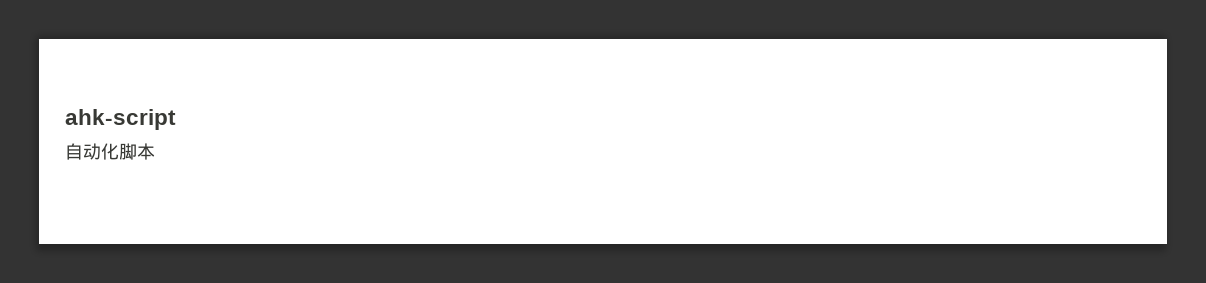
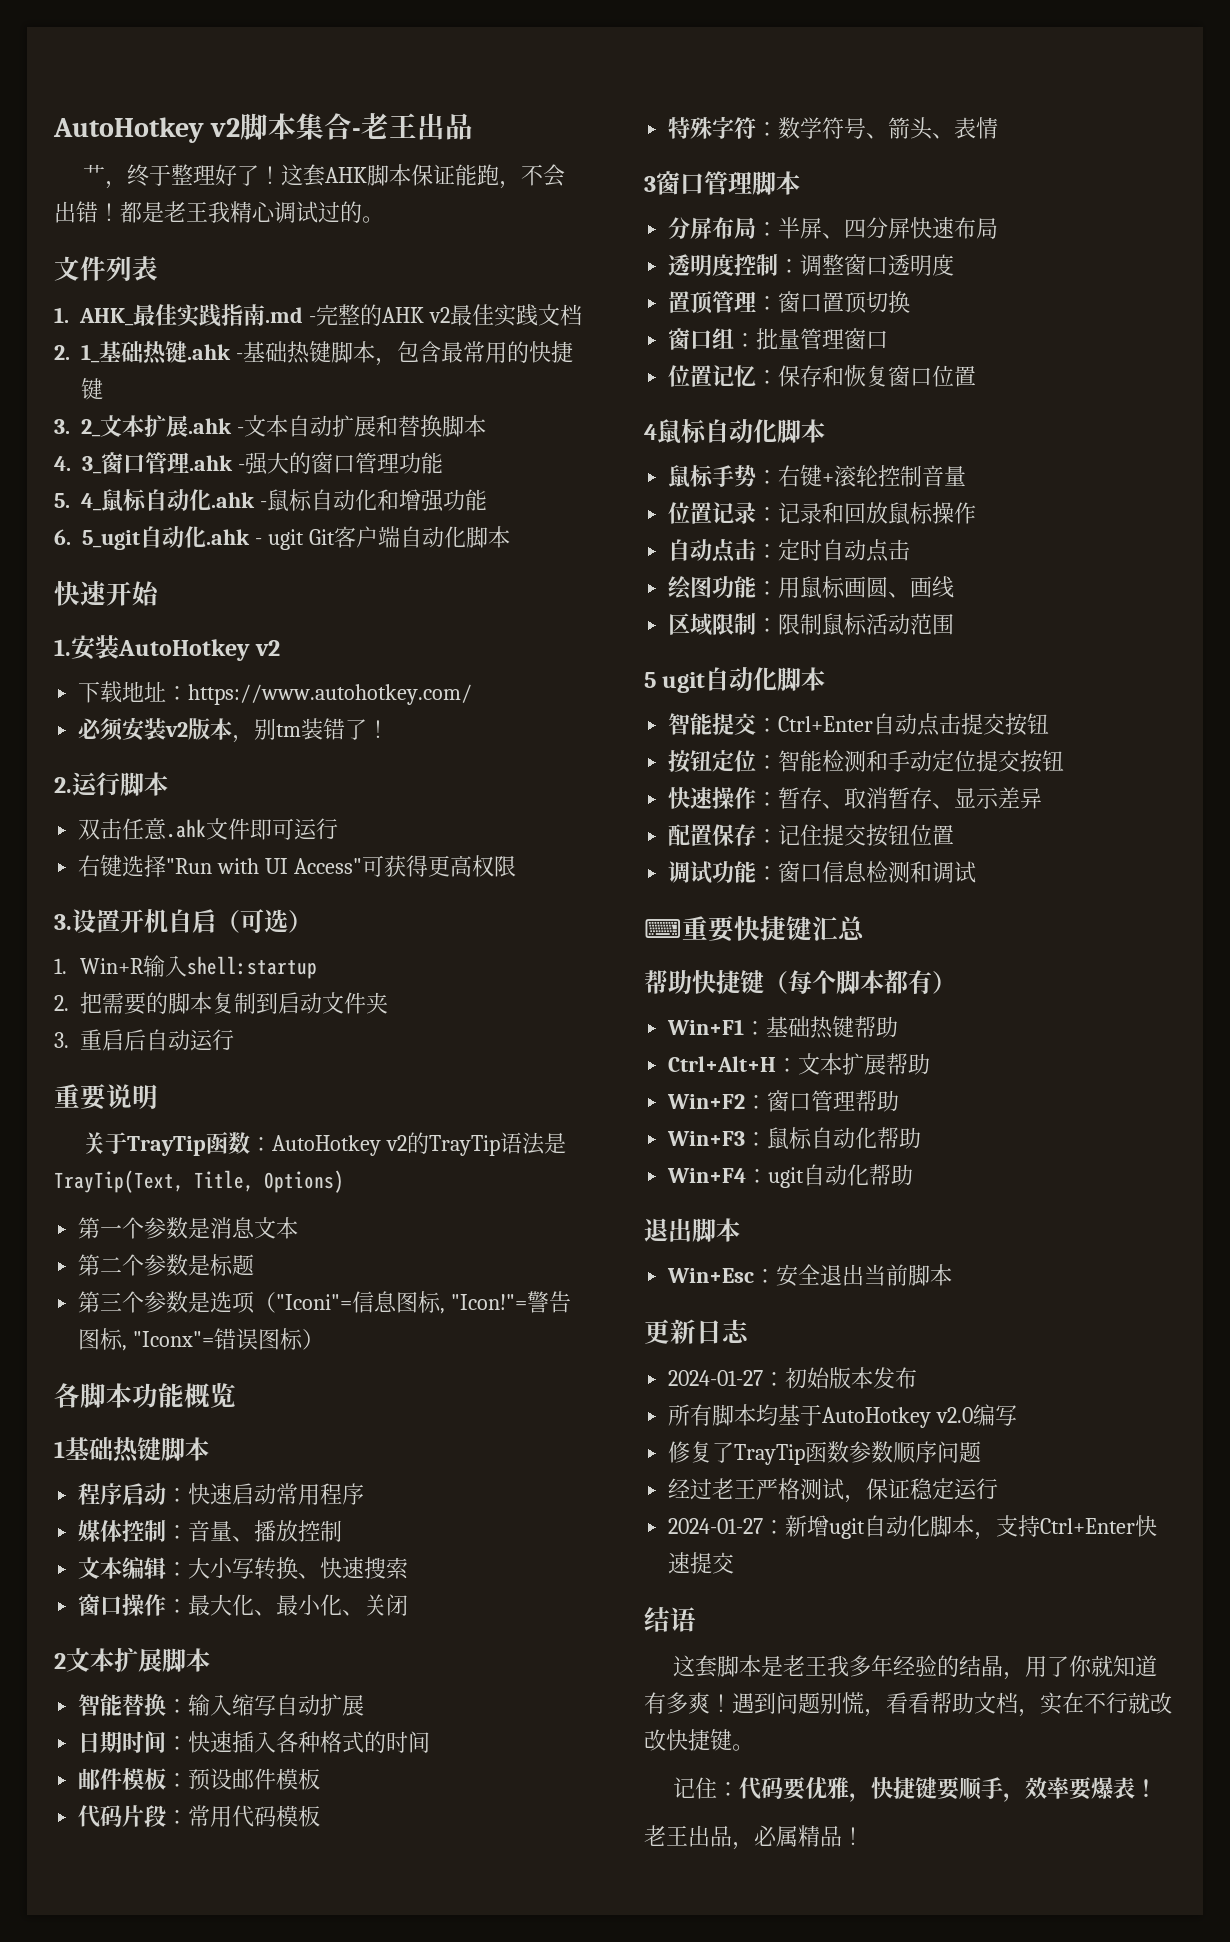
- ahk-script
- 自动化脚本
+ AutoHotkey v2脚本集合-老王出品
+ 艹，终于整理好了！这套AHK脚本保证能跑，不会出错！都是老王我精心调试过的。
+ 文件列表
+ 1. AHK_最佳实践指南.md -完整的AHK v2最佳实践文档
+ 2. 1_基础热键.ahk -基础热键脚本，包含最常用的快捷键
+ 3. 2_文本扩展.ahk -文本自动扩展和替换脚本
+ 4. 3_窗口管理.ahk -强大的窗口管理功能
+ 5. 4_鼠标自动化.ahk -鼠标自动化和增强功能
+ 6. 5_ugit自动化.ahk - ugit Git客户端自动化脚本
+ 快速开始
+ 1.安装AutoHotkey v2
+ 下载地址：https://www.autohotkey.com/
+ 必须安装v2版本，别tm装错了！
+ 2.运行脚本
+ 双击任意.ahk文件即可运行
+ 右键选择"Run with UI Access"可获得更高权限
+ 3.设置开机自启（可选）
+ 1. Win+R输入shell:startup
+ 2.把需要的脚本复制到启动文件夹
+ 3.重启后自动运行
+ 重要说明
+ 关于TrayTip函数：AutoHotkey v2的TrayTip语法是TrayTip(Text, Title, Options)
+ 第一个参数是消息文本
+ 第二个参数是标题
+ 第三个参数是选项（"Iconi"=信息图标, "Icon!"=警告图标, "Iconx"=错误图标）
+ 各脚本功能概览
+ 1基础热键脚本
+ 程序启动：快速启动常用程序
+ 媒体控制：音量、播放控制
+ 文本编辑：大小写转换、快速搜索
+ 窗口操作：最大化、最小化、关闭
+ 2文本扩展脚本
+ 智能替换：输入缩写自动扩展
+ 日期时间：快速插入各种格式的时间
+ 邮件模板：预设邮件模板
+ 代码片段：常用代码模板
+ 特殊字符：数学符号、箭头、表情
+ 3窗口管理脚本
+ 分屏布局：半屏、四分屏快速布局
+ 透明度控制：调整窗口透明度
+ 置顶管理：窗口置顶切换
+ 窗口组：批量管理窗口
+ 位置记忆：保存和恢复窗口位置
+ 4鼠标自动化脚本
+ 鼠标手势：右键+滚轮控制音量
+ 位置记录：记录和回放鼠标操作
+ 自动点击：定时自动点击
+ 绘图功能：用鼠标画圆、画线
+ 区域限制：限制鼠标活动范围
+ 5 ugit自动化脚本
+ 智能提交：Ctrl+Enter自动点击提交按钮
+ 按钮定位：智能检测和手动定位提交按钮
+ 快速操作：暂存、取消暂存、显示差异
+ 配置保存：记住提交按钮位置
+ 调试功能：窗口信息检测和调试
+ ⌨重要快捷键汇总
+ 帮助快捷键（每个脚本都有）
+ Win+F1：基础热键帮助
+ Ctrl+Alt+H：文本扩展帮助
+ Win+F2：窗口管理帮助
+ Win+F3：鼠标自动化帮助
+ Win+F4：ugit自动化帮助
+ 退出脚本
+ Win+Esc：安全退出当前脚本
+ 更新日志
+ 2024-01-27：初始版本发布
+ 所有脚本均基于AutoHotkey v2.0编写
+ 修复了TrayTip函数参数顺序问题
+ 经过老王严格测试，保证稳定运行
+ 2024-01-27：新增ugit自动化脚本，支持Ctrl+Enter快速提交
+ 结语
+ 这套脚本是老王我多年经验的结晶，用了你就知道有多爽！遇到问题别慌，看看帮助文档，实在不行就改改快捷键。
+ 记住：代码要优雅，快捷键要顺手，效率要爆表！
+ 老王出品，必属精品！

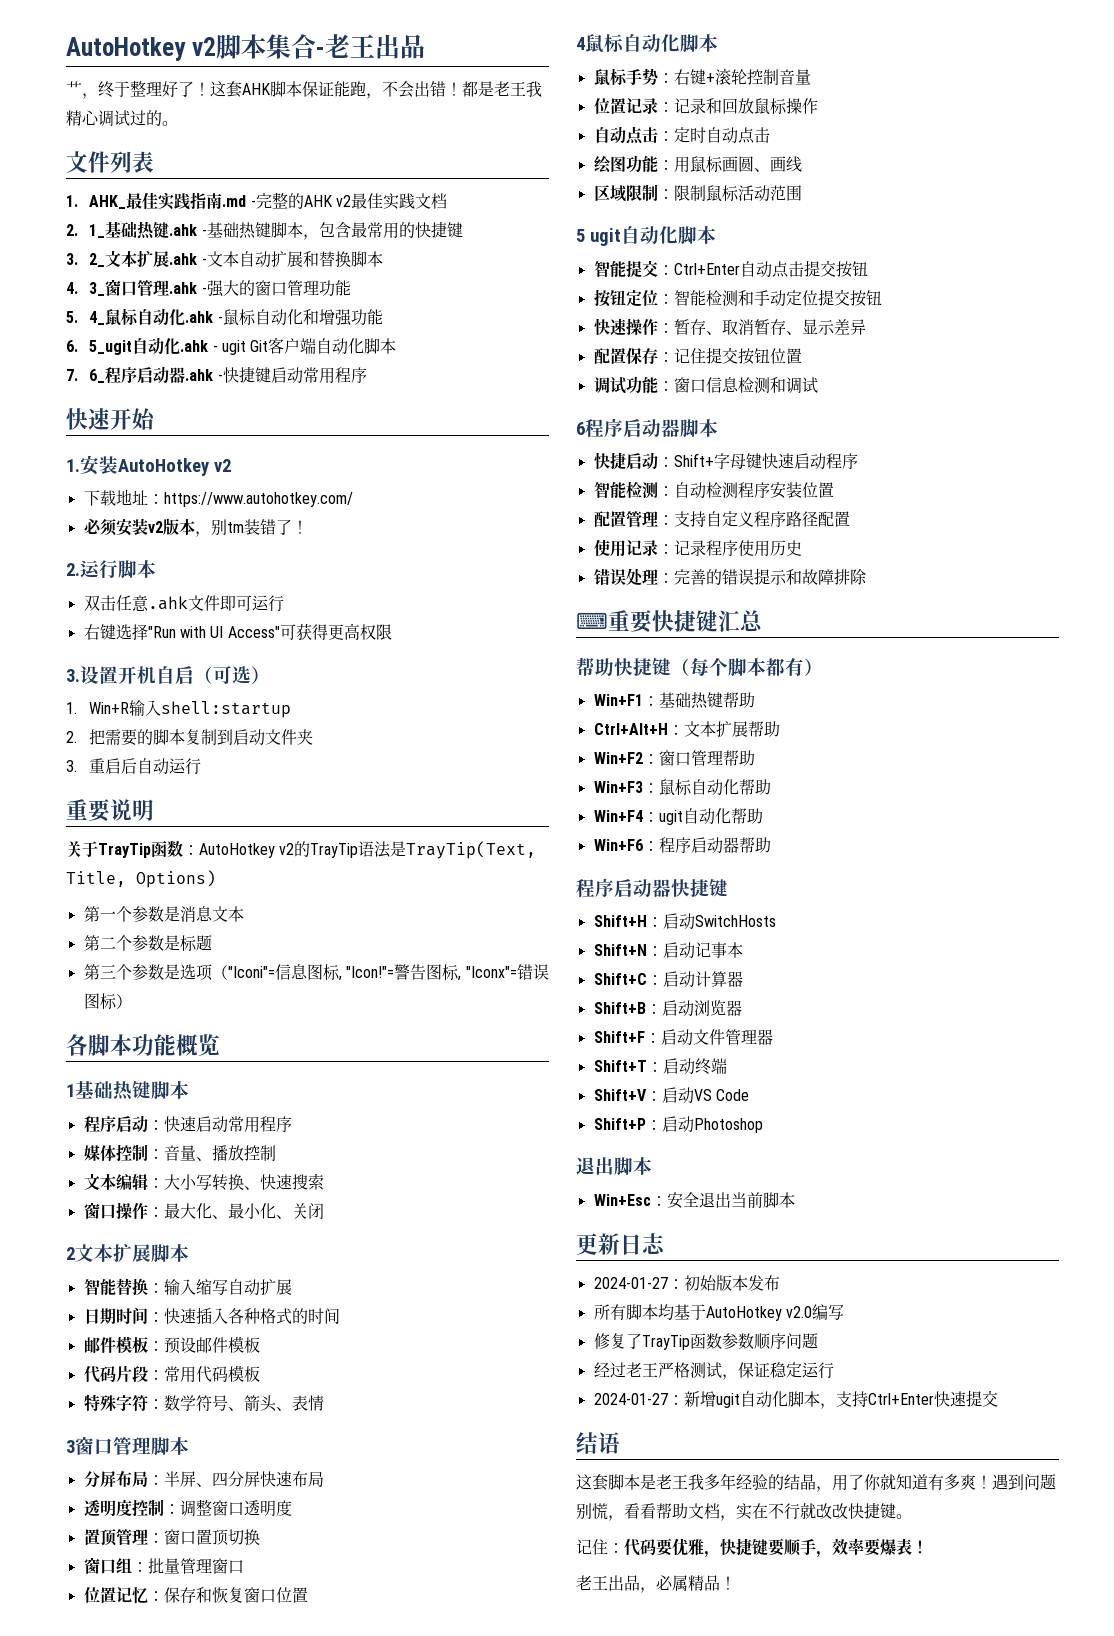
+ 7. 6_程序启动器.ahk -快捷键启动常用程序
+ 6程序启动器脚本
+ 快捷启动：Shift+字母键快速启动程序
+ 智能检测：自动检测程序安装位置
+ 配置管理：支持自定义程序路径配置
+ 使用记录：记录程序使用历史
+ 错误处理：完善的错误提示和故障排除
+ Win+F6：程序启动器帮助
+ 程序启动器快捷键
+ Shift+H：启动SwitchHosts
+ Shift+N：启动记事本
+ Shift+C：启动计算器
+ Shift+B：启动浏览器
+ Shift+F：启动文件管理器
+ Shift+T：启动终端
+ Shift+V：启动VS Code
+ Shift+P：启动Photoshop

